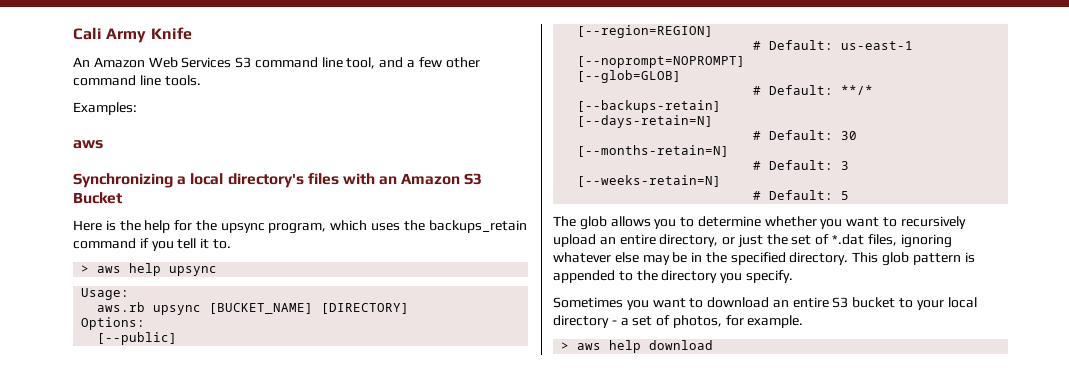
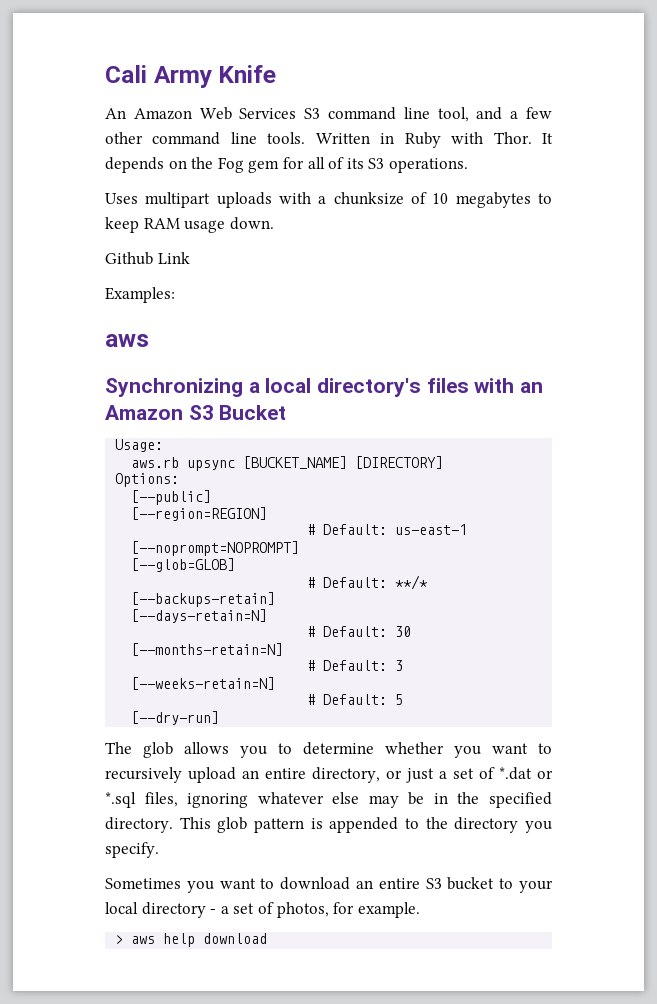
+ Written in Ruby with Thor. It depends on the Fog gem for all of its S3 operations.
+ Uses multipart uploads with a chunksize of 10 megabytes to keep RAM usage down.
+ Github Link
- Here is the help for the upsync program, which uses the backups_retain command if you tell it to.
- > aws help upsync
+ [--dry-run]
- The glob allows you to determine whether you want to recursively upload an entire directory, or just the set of *.dat files, ignoring whatever else may be in the specified directory.
+ The glob allows you to determine whether you want to recursively upload an entire directory, or just a set of *.dat or *.sql files, ignoring whatever else may be in the specified directory.

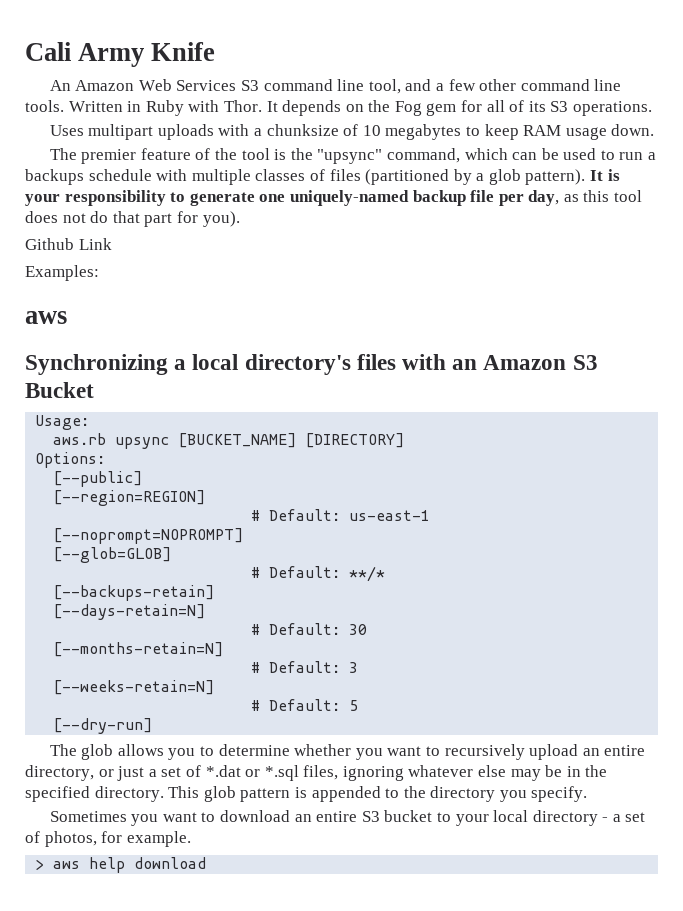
+ The premier feature of the tool is the "upsync" command, which can be used to run a backups schedule with multiple classes of files (partitioned by a glob pattern). It is your responsibility to generate one uniquely-named backup file per day, as this tool does not do that part for you).

